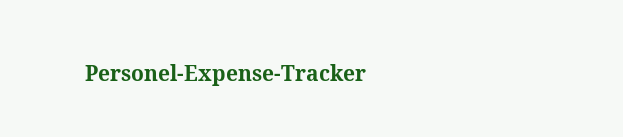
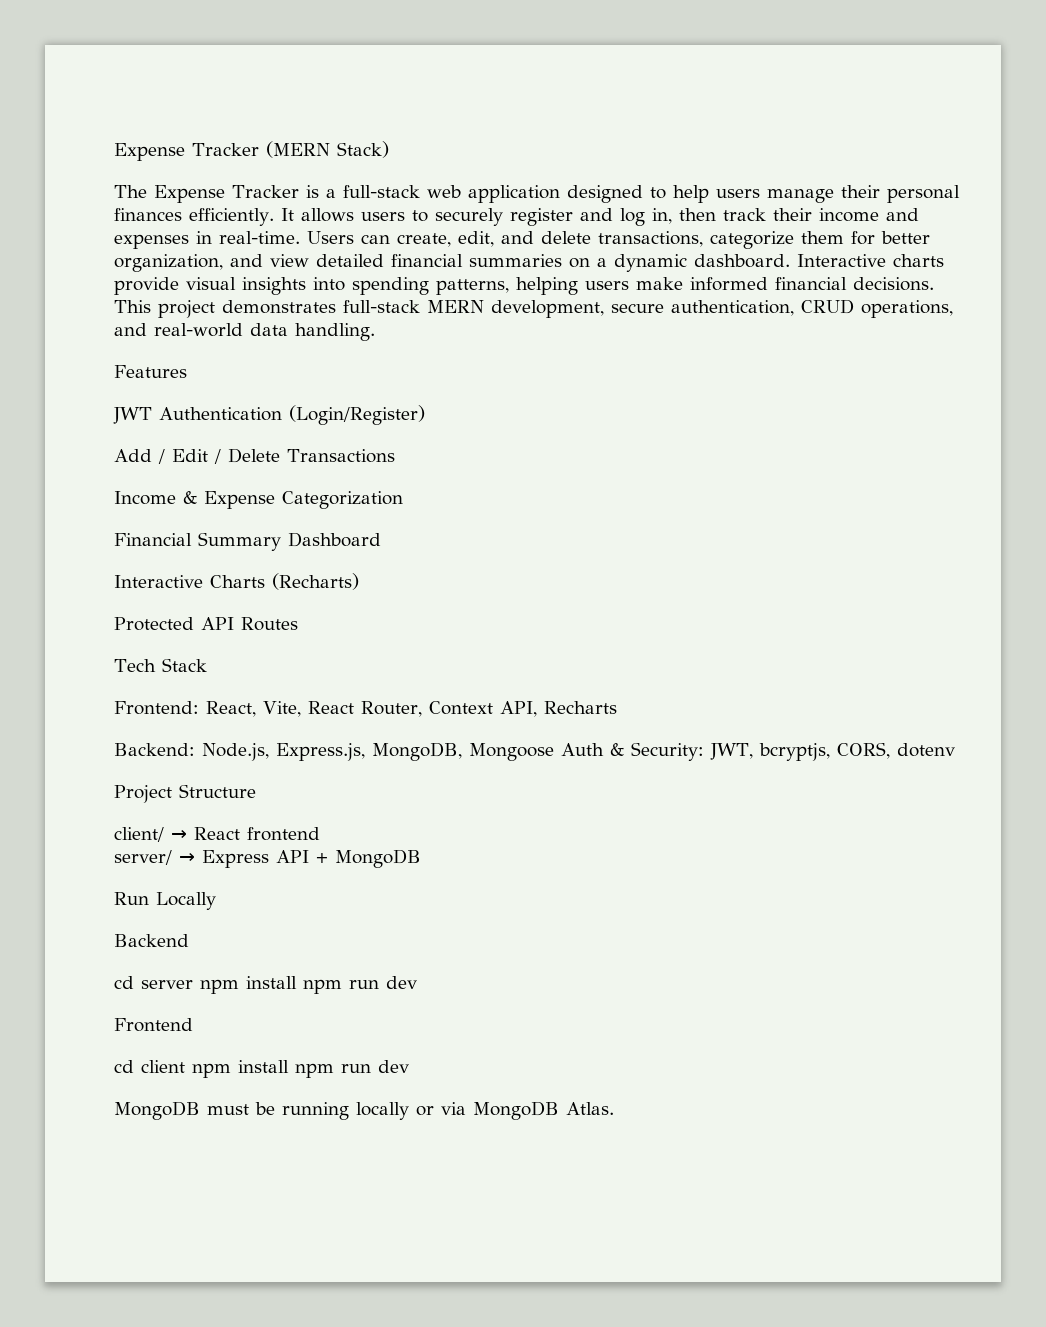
- Personel-Expense-Tracker
+ Expense Tracker (MERN Stack)
+ The Expense Tracker is a full-stack web application designed to help users manage their personal finances efficiently. It allows users to securely register and log in, then track their income and expenses in real-time. Users can create, edit, and delete transactions, categorize them for better organization, and view detailed financial summaries on a dynamic dashboard. Interactive charts provide visual insights into spending patterns, helping users make informed financial decisions. This project demonstrates full-stack MERN development, secure authentication, CRUD operations, and real-world data handling.
+ Features
+ JWT Authentication (Login/Register)
+ Add / Edit / Delete Transactions
+ Income & Expense Categorization
+ Financial Summary Dashboard
+ Interactive Charts (Recharts)
+ Protected API Routes
+ Tech Stack
+ Frontend: React, Vite, React Router, Context API, Recharts
+ Backend: Node.js, Express.js, MongoDB, Mongoose Auth & Security: JWT, bcryptjs, CORS, dotenv
+ Project Structure
+ client/ → React frontend
+ server/ → Express API + MongoDB
+ Run Locally
+ Backend
+ cd server npm install npm run dev
+ Frontend
+ cd client npm install npm run dev
+ MongoDB must be running locally or via MongoDB Atlas.

